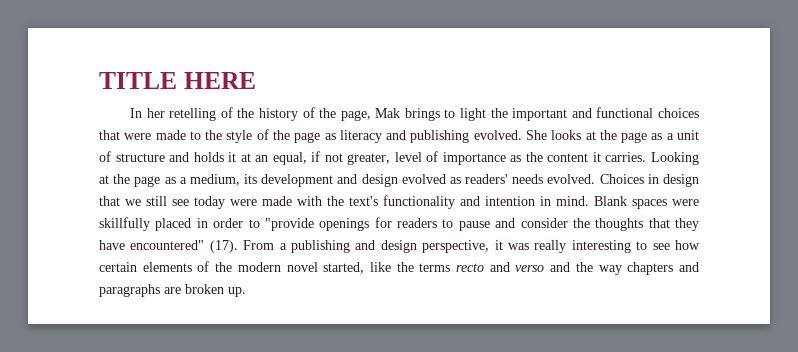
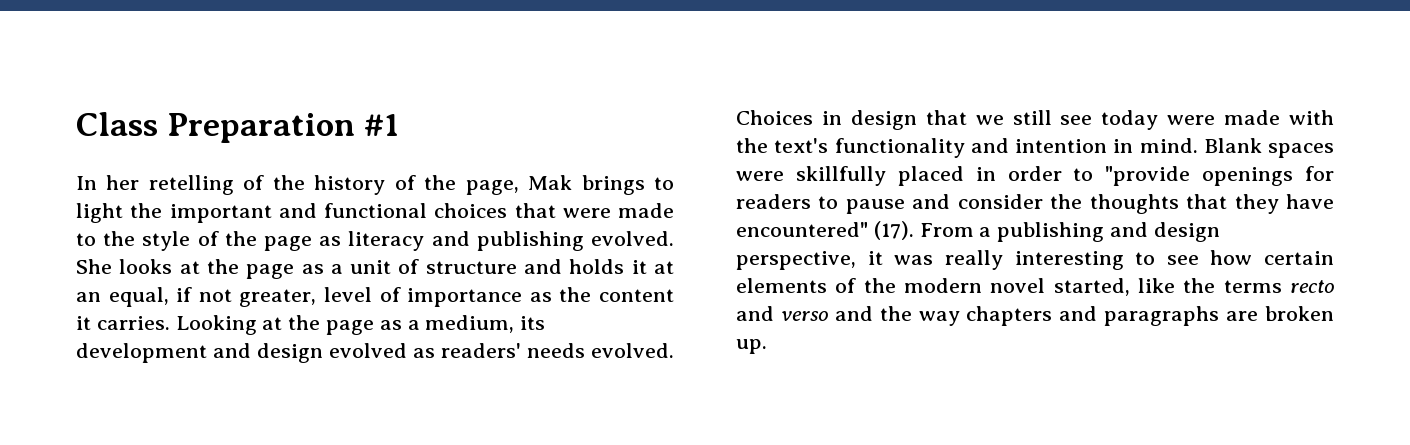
- TITLE HERE
+ Class Preparation #1

